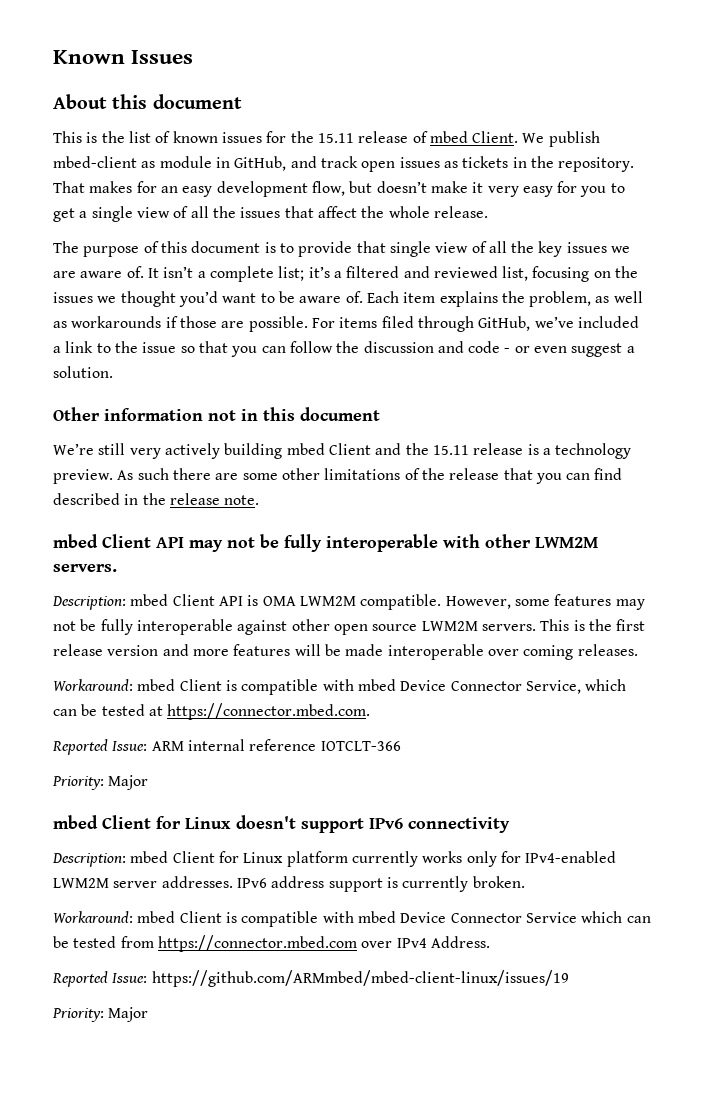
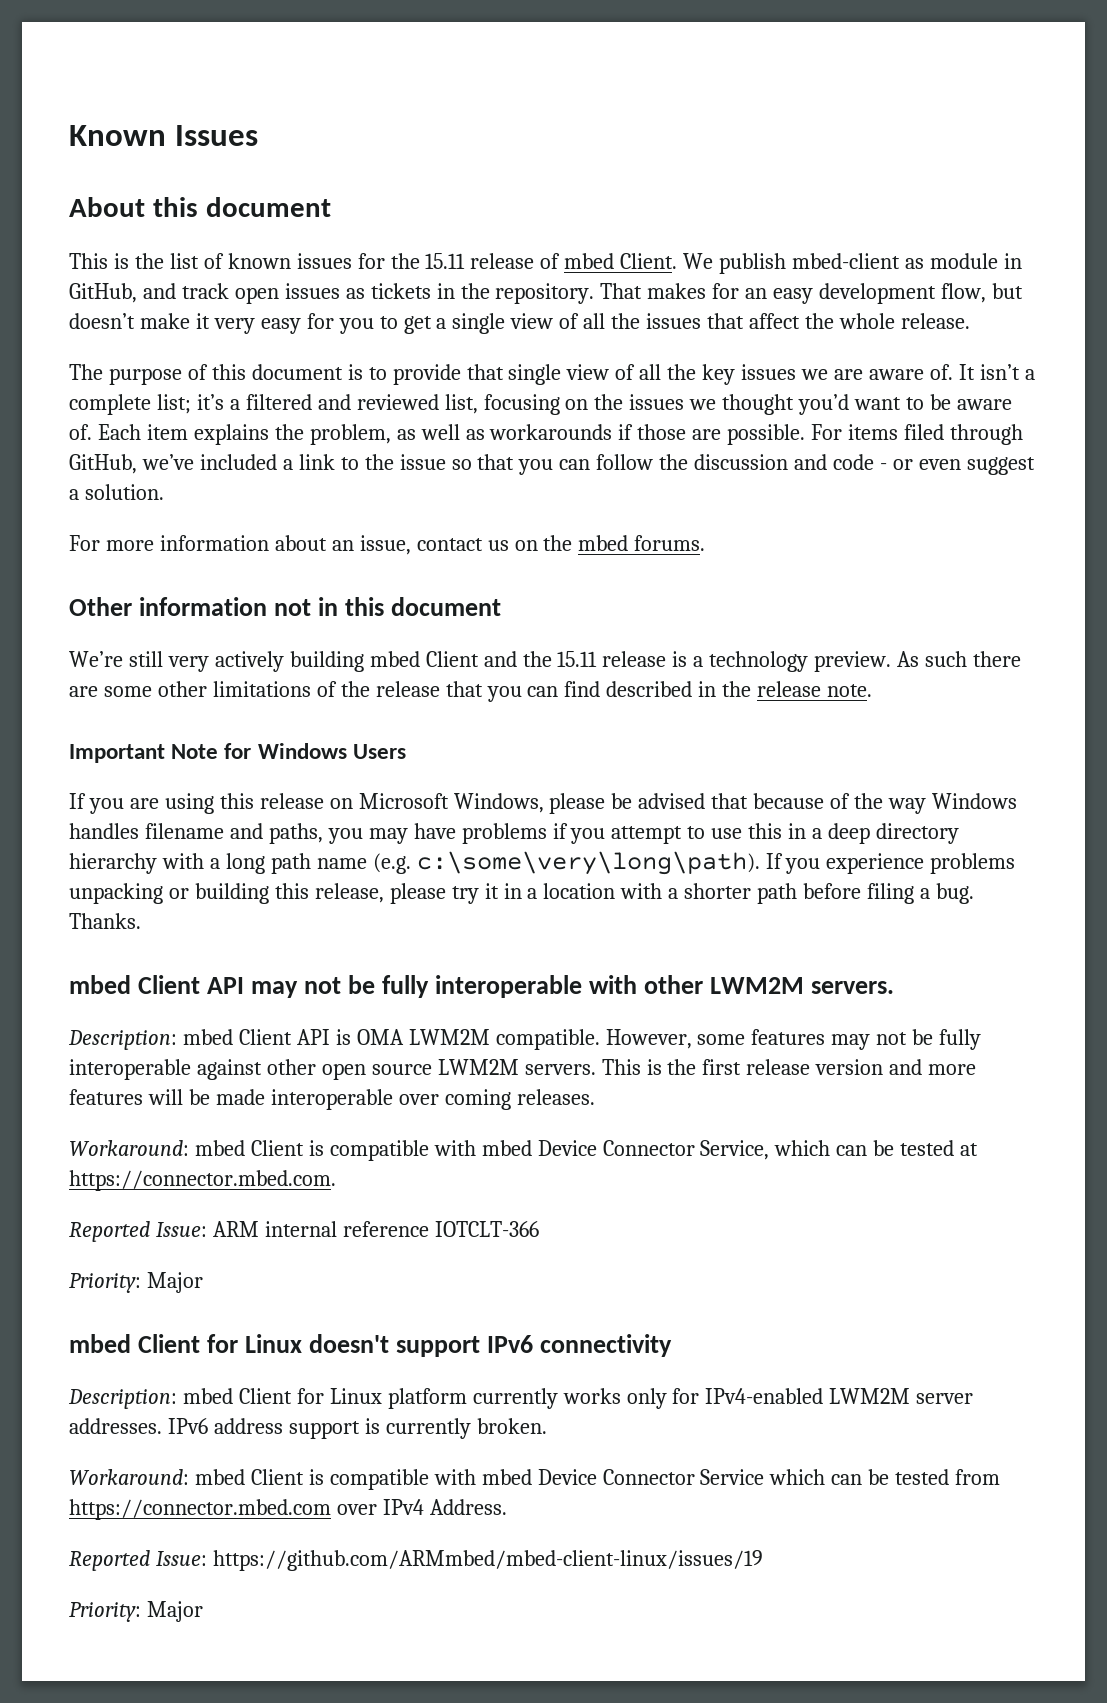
+ For more information about an issue, contact us on the mbed forums.
+ Important Note for Windows Users
+ If you are using this release on Microsoft Windows, please be advised that because of the way Windows handles filename and paths, you may have problems if you attempt to use this in a deep directory hierarchy with a long path name (e.g. c:\some\very\long\path). If you experience problems unpacking or building this release, please try it in a location with a shorter path before filing a bug. Thanks.

